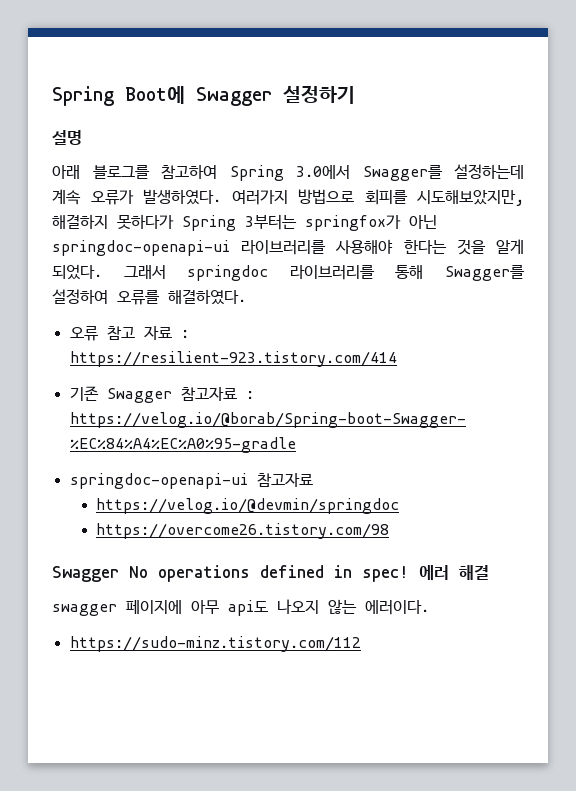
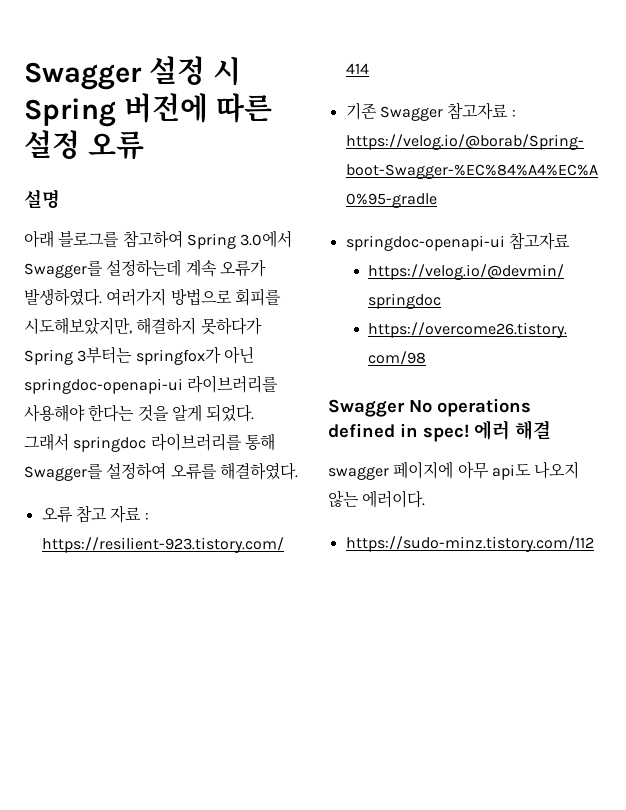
- Spring Boot에 Swagger 설정하기
+ Swagger 설정 시 Spring 버전에 따른 설정 오류

